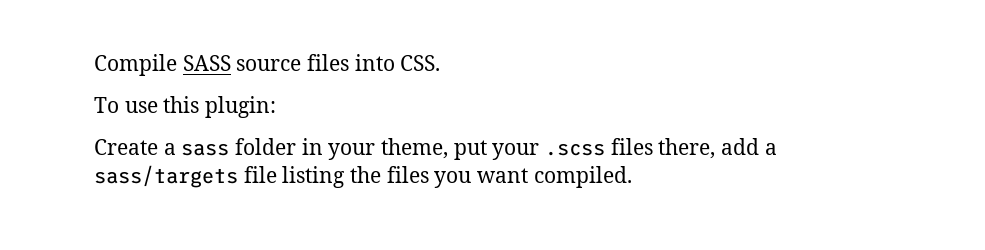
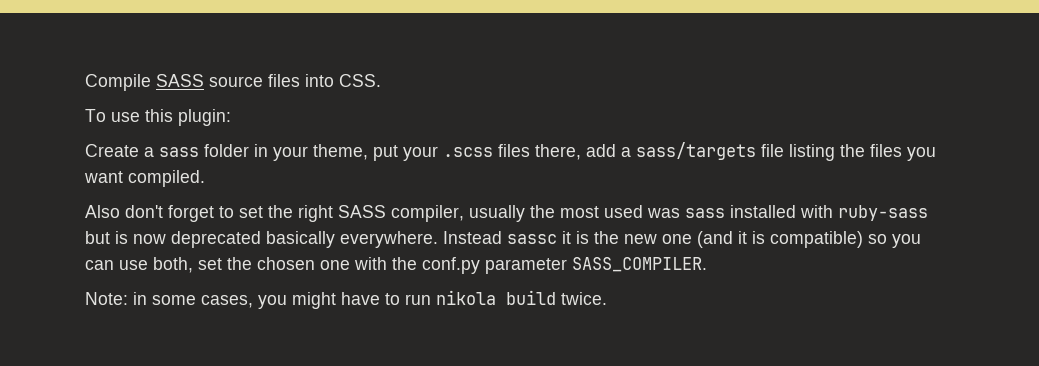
+ Also don't forget to set the right SASS compiler, usually the most used was sass installed with ruby-sass but is now deprecated basically everywhere. Instead sassc it is the new one (and it is compatible) so you can use both, set the chosen one with the conf.py parameter SASS_COMPILER.
+ Note: in some cases, you might have to run nikola build twice.

